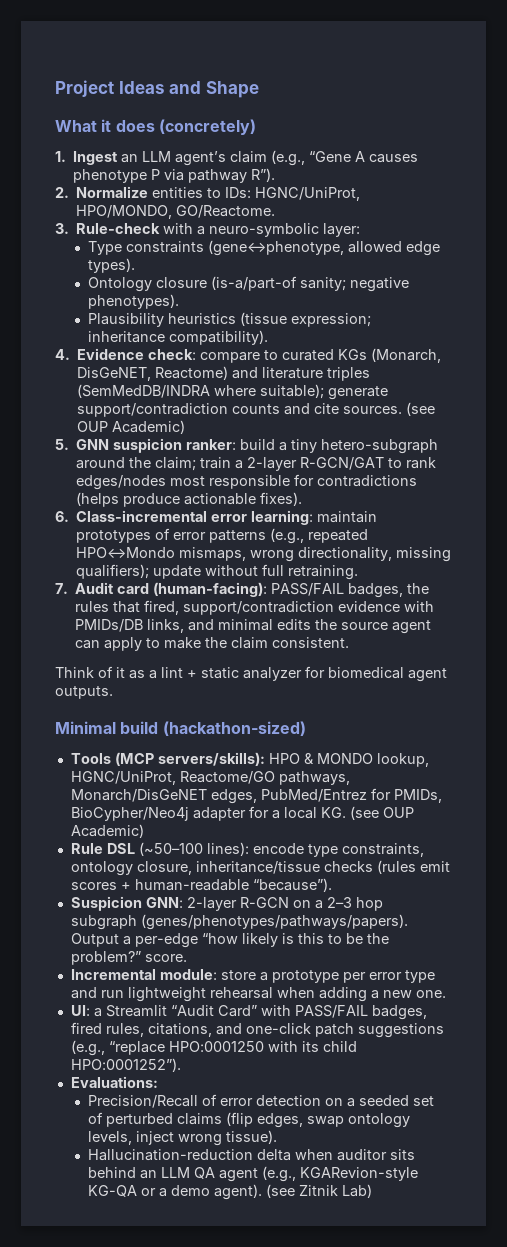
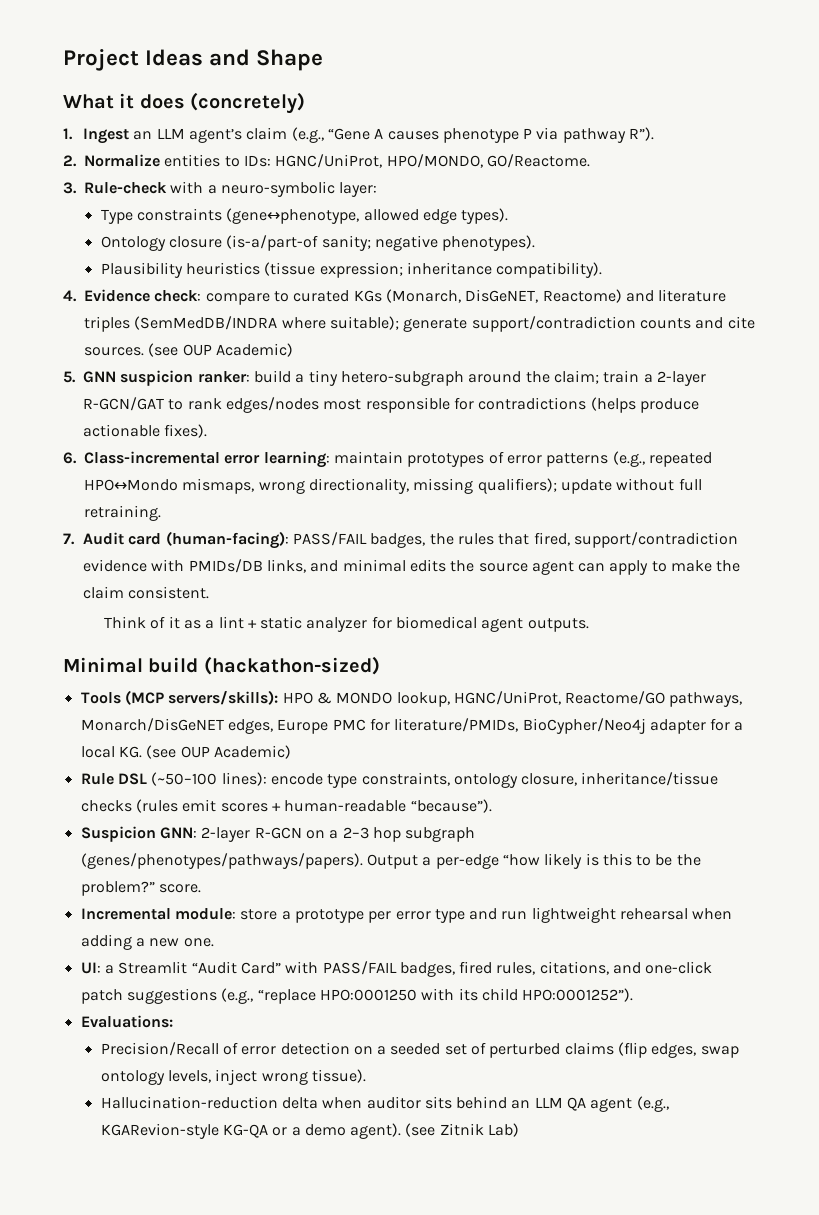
- Tools (MCP servers/skills): HPO & MONDO lookup, HGNC/UniProt, Reactome/GO pathways, Monarch/DisGeNET edges, PubMed/Entrez for PMIDs, BioCypher/Neo4j adapter for a local KG. (see OUP Academic)
+ Tools (MCP servers/skills): HPO & MONDO lookup, HGNC/UniProt, Reactome/GO pathways, Monarch/DisGeNET edges, Europe PMC for literature/PMIDs, BioCypher/Neo4j adapter for a local KG. (see OUP Academic)

